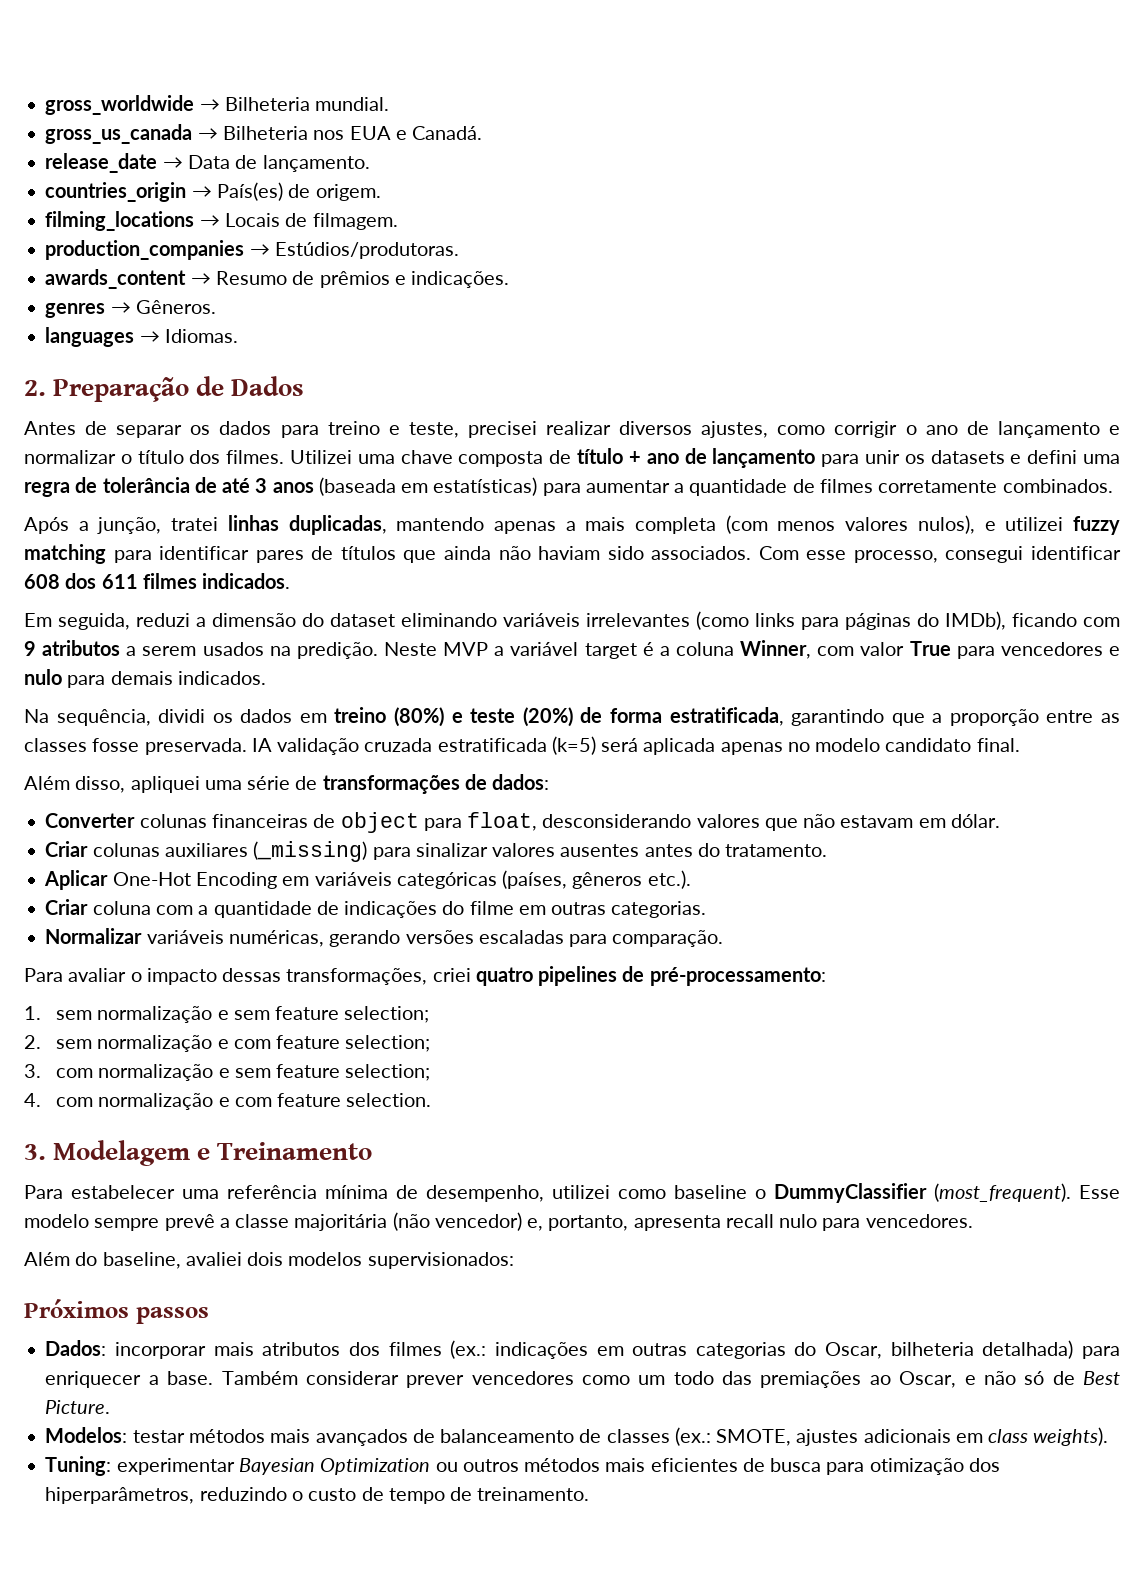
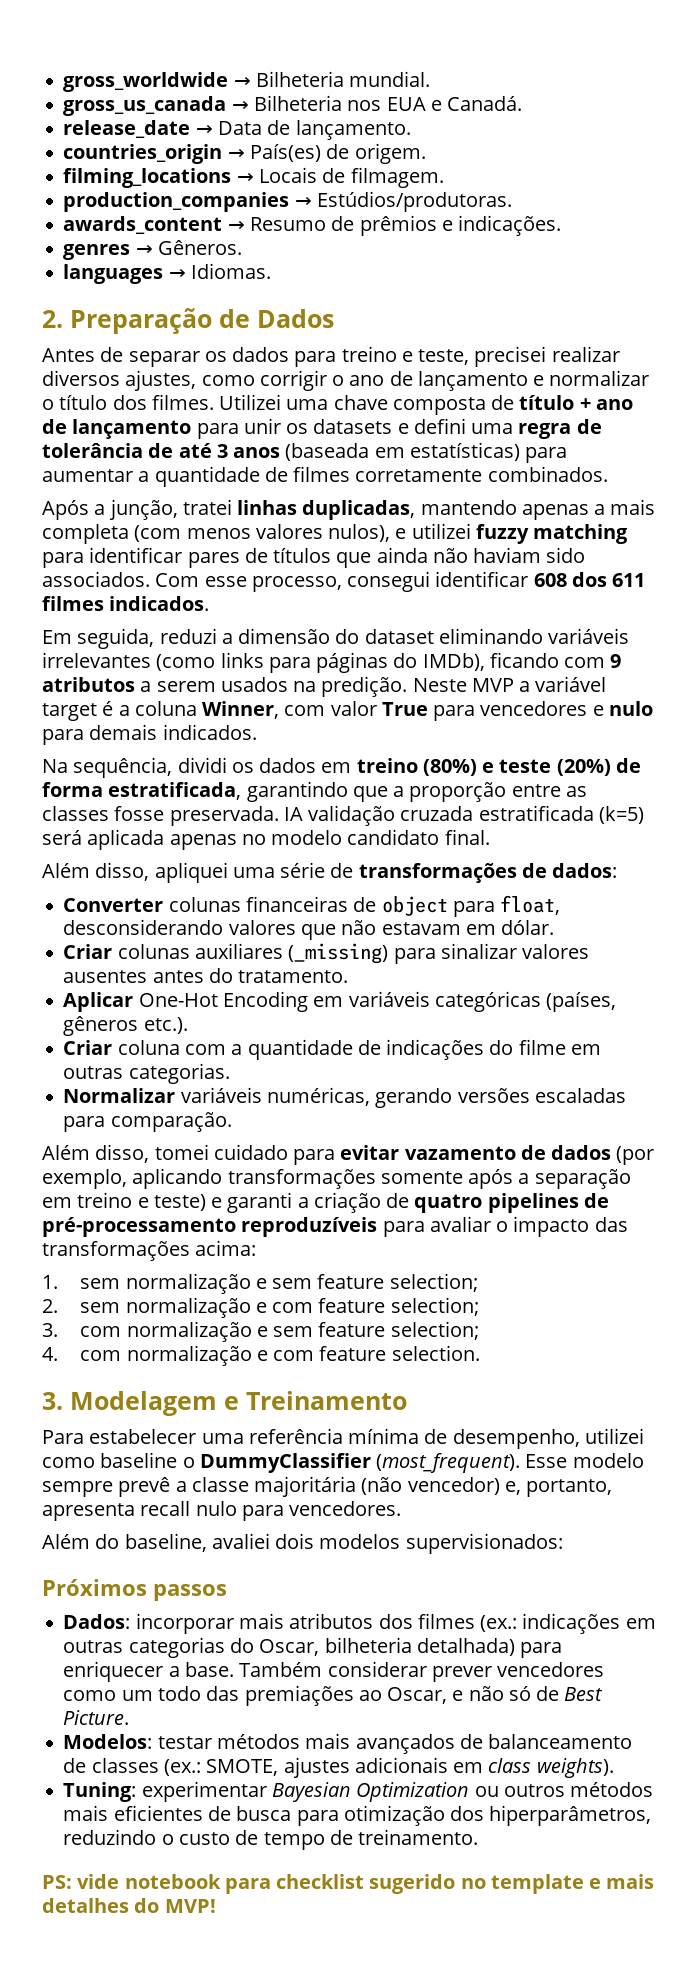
- Para avaliar o impacto dessas transformações, criei quatro pipelines de pré-processamento:
+ Além disso, tomei cuidado para evitar vazamento de dados (por exemplo, aplicando transformações somente após a separação em treino e teste) e garanti a criação de quatro pipelines de pré-processamento reproduzíveis para avaliar o impacto das transformações acima:
+ PS: vide notebook para checklist sugerido no template e mais detalhes do MVP!

